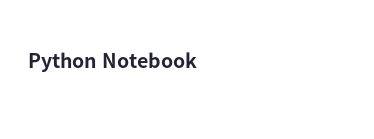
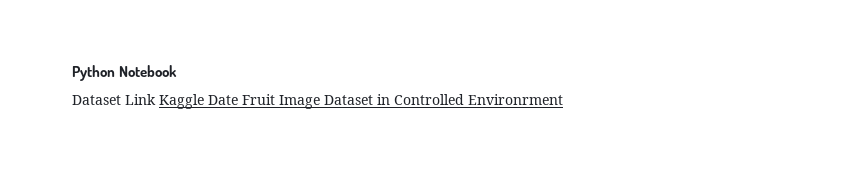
+ Dataset Link Kaggle Date Fruit Image Dataset in Controlled Environrment

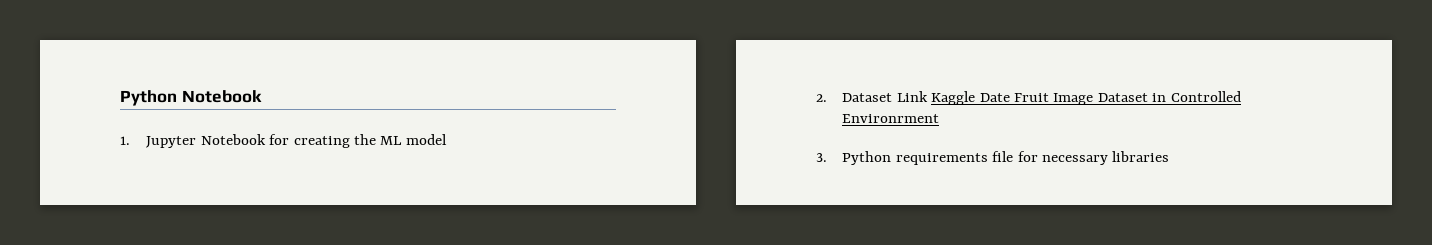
- Dataset Link Kaggle Date Fruit Image Dataset in Controlled Environrment
+ 1. Jupyter Notebook for creating the ML model
+ 2. Dataset Link Kaggle Date Fruit Image Dataset in Controlled Environrment
+ 3. Python requirements file for necessary libraries

